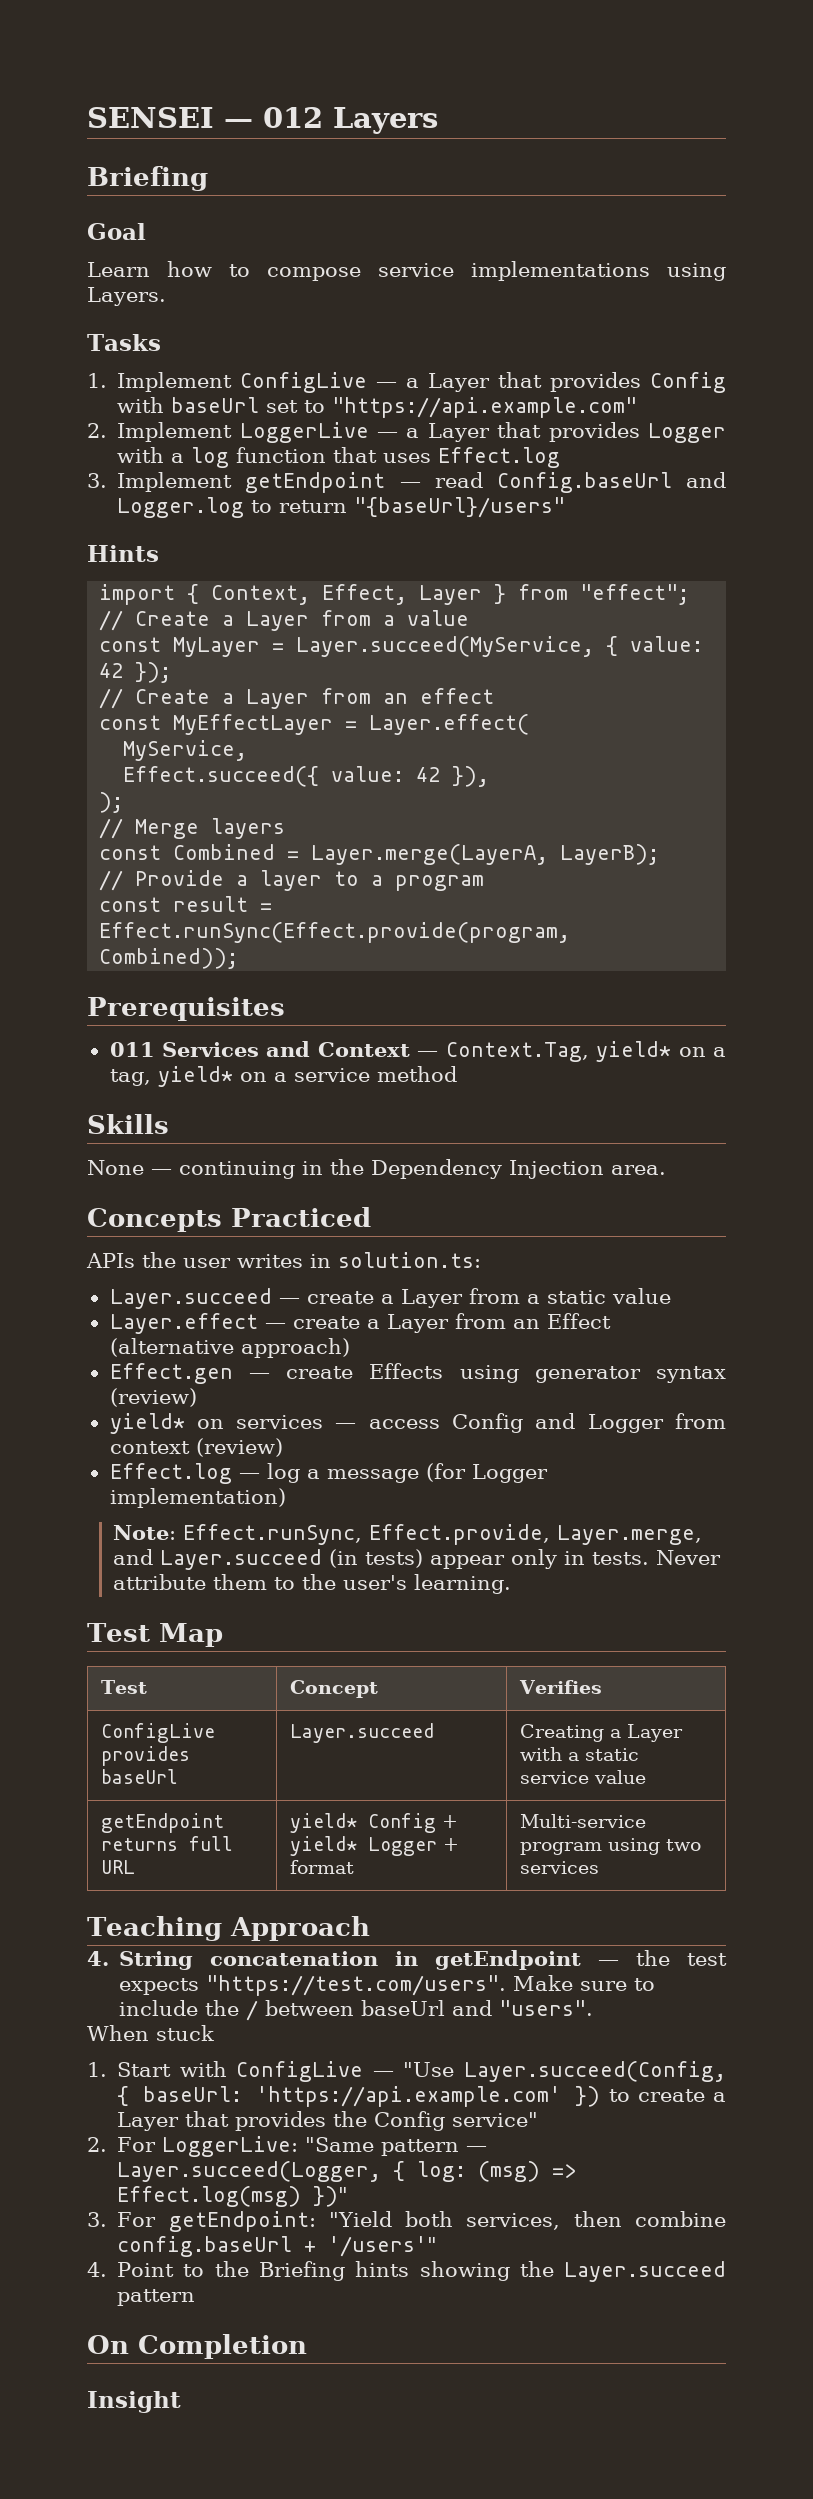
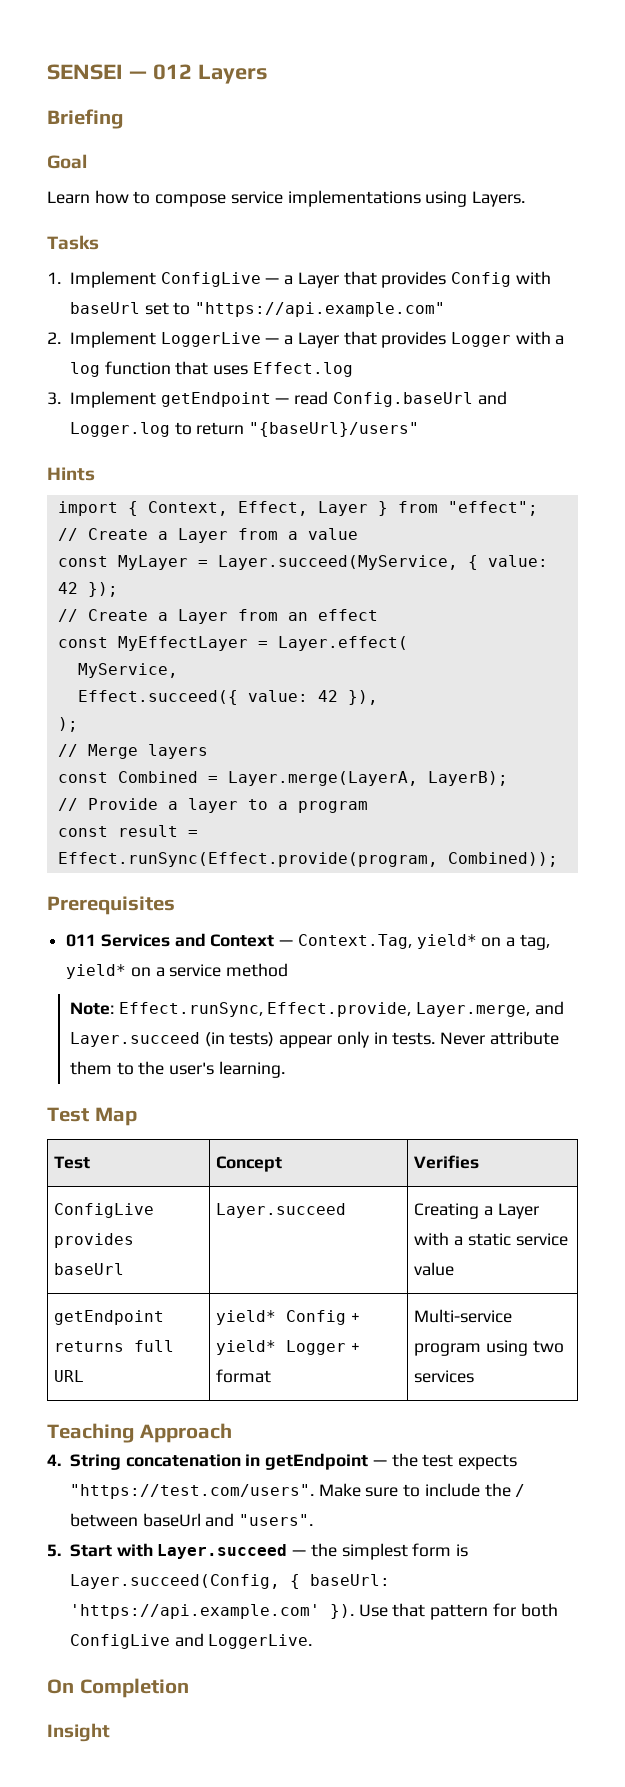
- Skills
- None — continuing in the Dependency Injection area.
- Concepts Practiced
- APIs the user writes in solution.ts:
- Layer.succeed — create a Layer from a static value
- Layer.effect — create a Layer from an Effect (alternative approach)
- Effect.gen — create Effects using generator syntax (review)
- yield* on services — access Config and Logger from context (review)
- Effect.log — log a message (for Logger implementation)
- When stuck
- 1. Start with ConfigLive — "Use Layer.succeed(Config, { baseUrl: 'https://api.example.com' }) to create a Layer that provides the Config service"
- 2. For LoggerLive: "Same pattern — Layer.succeed(Logger, { log: (msg) => Effect.log(msg) })"
- 3. For getEndpoint: "Yield both services, then combine config.baseUrl + '/users'"
- 4. Point to the Briefing hints showing the Layer.succeed pattern
+ 5. Start with Layer.succeed — the simplest form is Layer.succeed(Config, { baseUrl: 'https://api.example.com' }). Use that pattern for both ConfigLive and LoggerLive.

